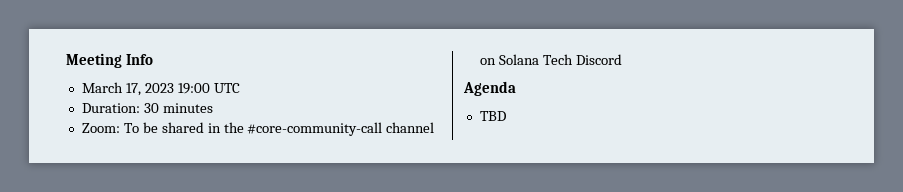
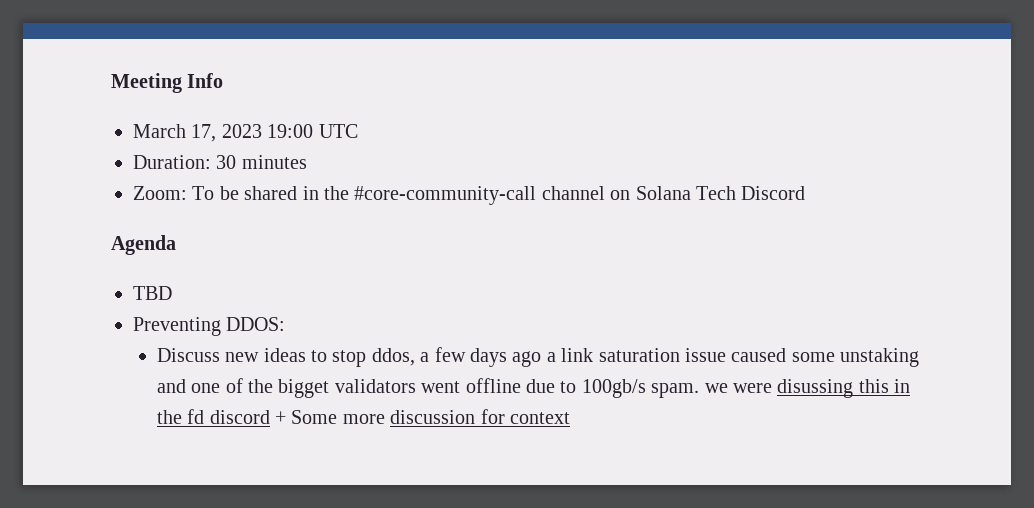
+ Preventing DDOS:
+ Discuss new ideas to stop ddos, a few days ago a link saturation issue caused some unstaking and one of the bigget validators went offline due to 100gb/s spam. we were disussing this in the fd discord + Some more discussion for context

